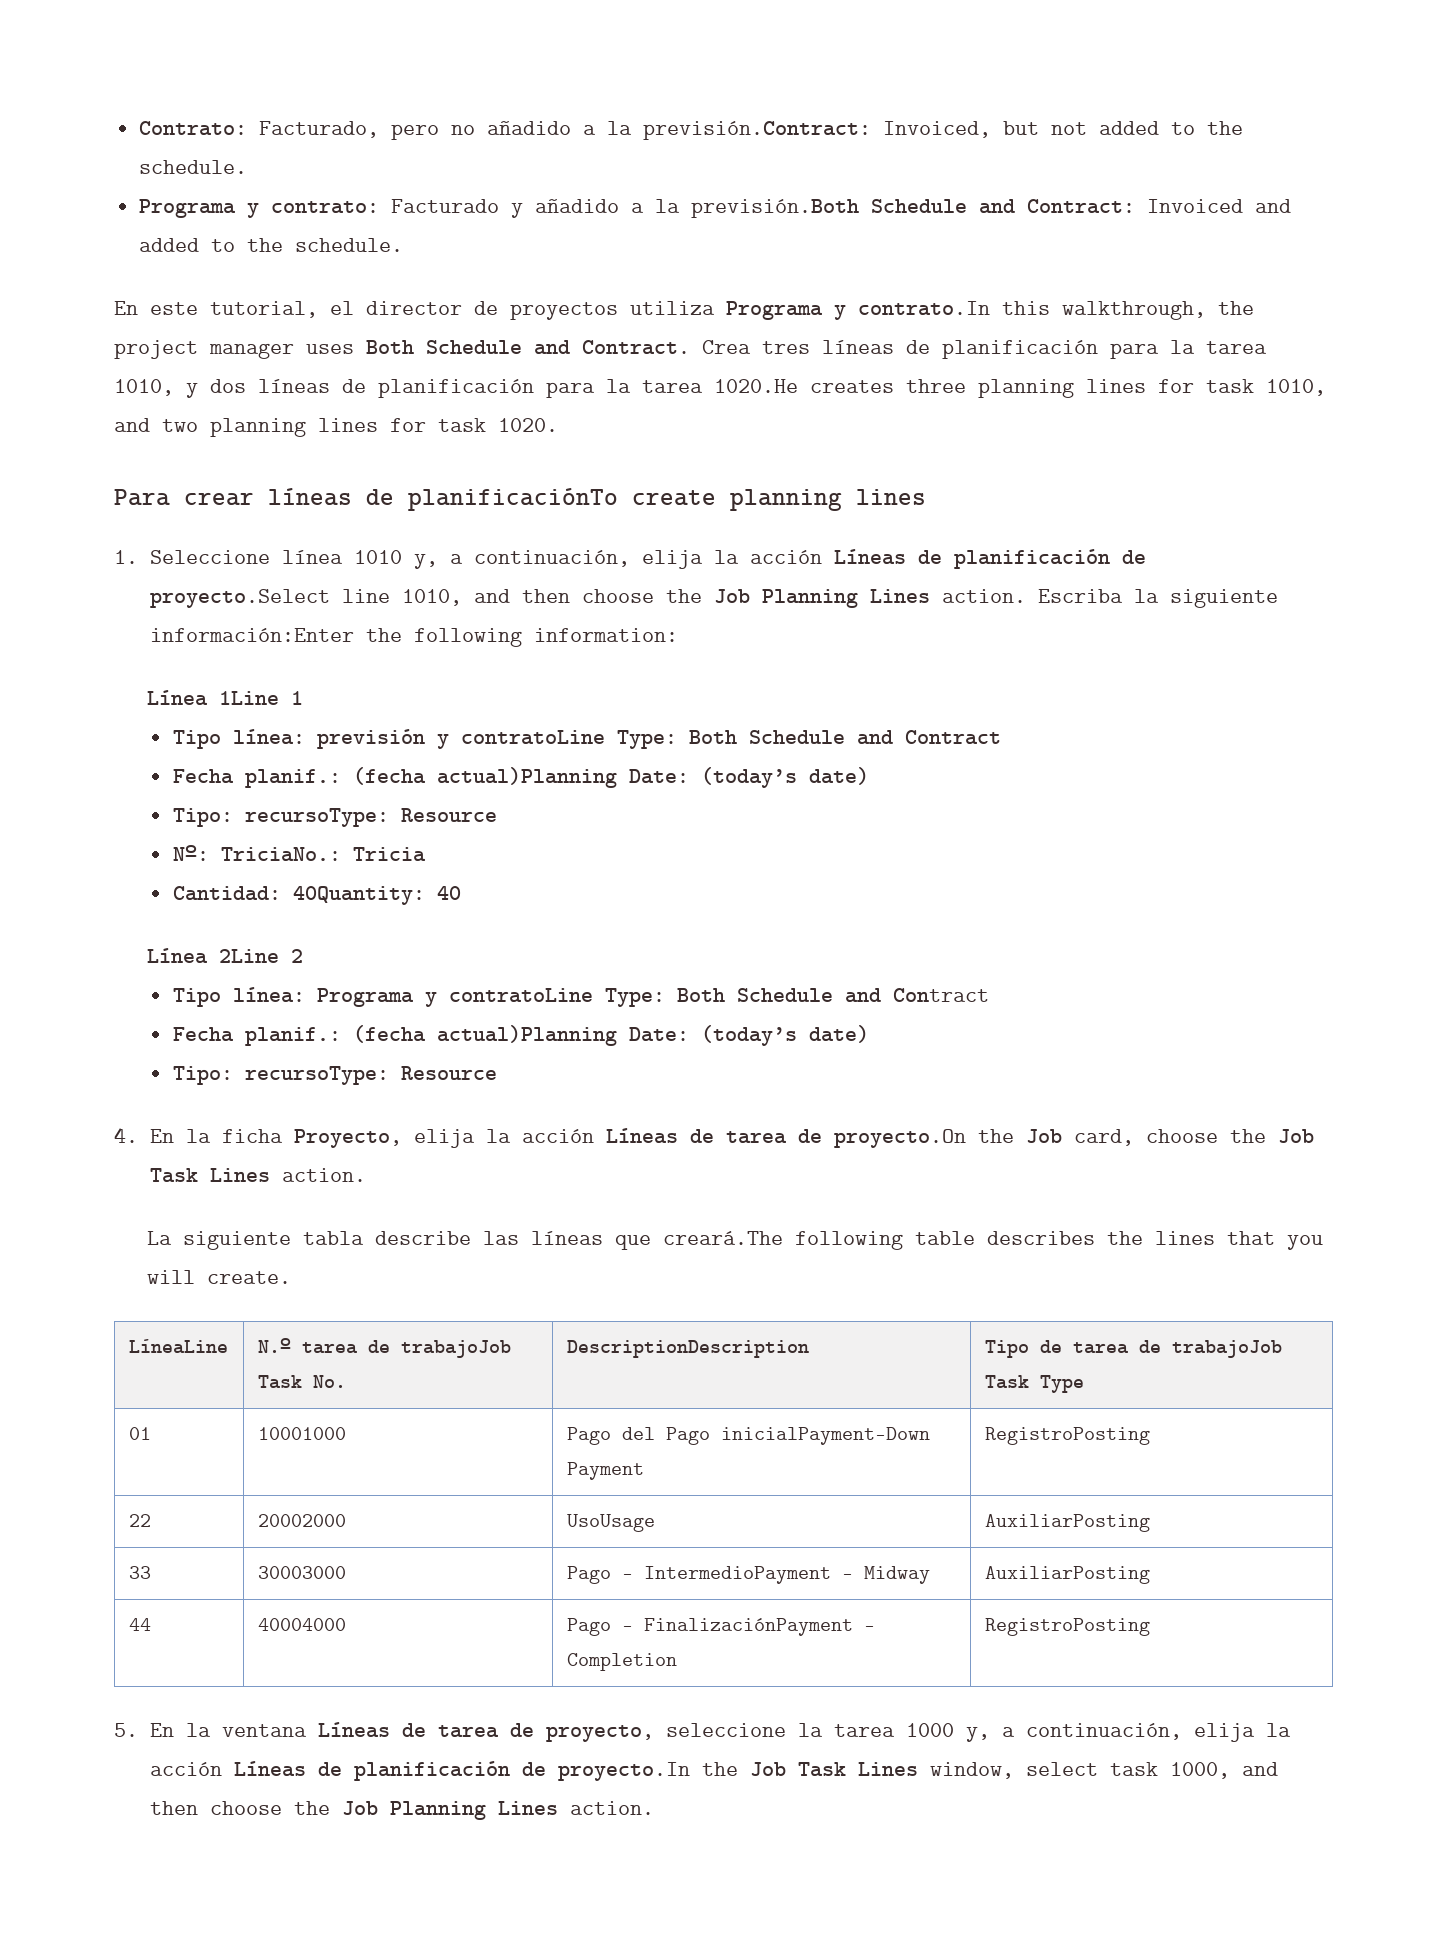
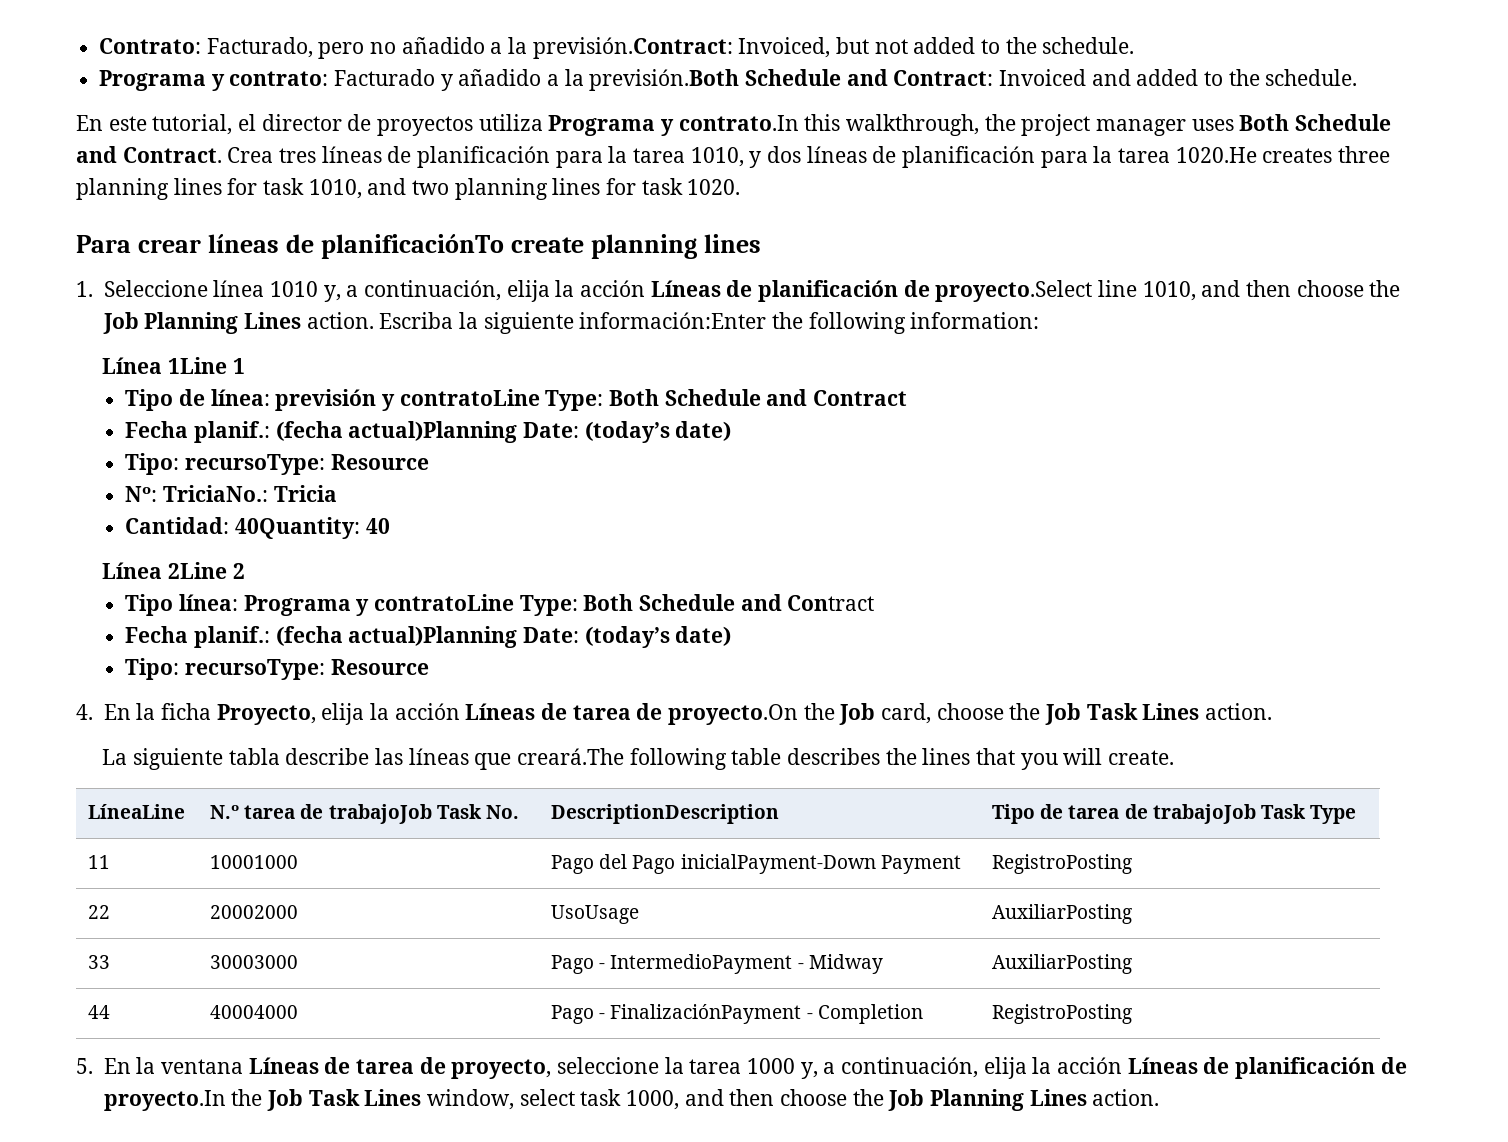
- Tipo línea: previsión y contratoLine Type: Both Schedule and Contract
+ Tipo de línea: previsión y contratoLine Type: Both Schedule and Contract
- 01 | 10001000 | Pago del Pago inicialPayment-Down Payment | RegistroPosting
+ 11 | 10001000 | Pago del Pago inicialPayment-Down Payment | RegistroPosting

